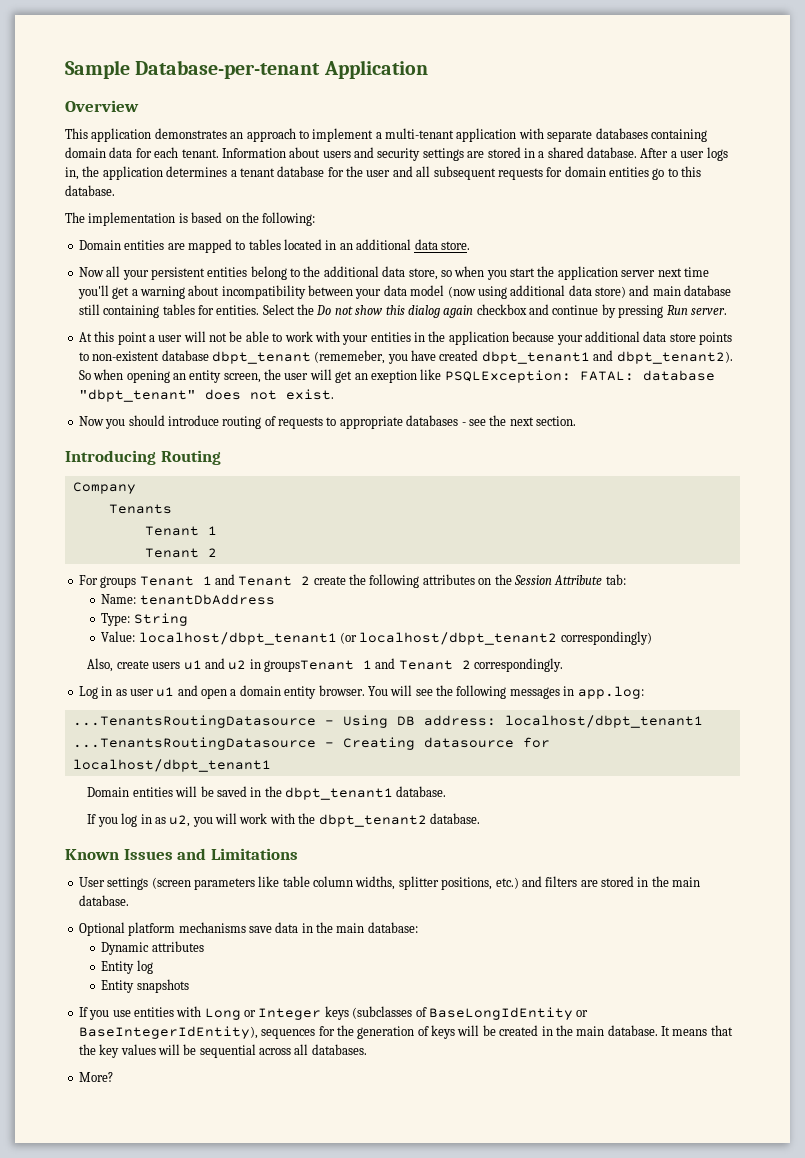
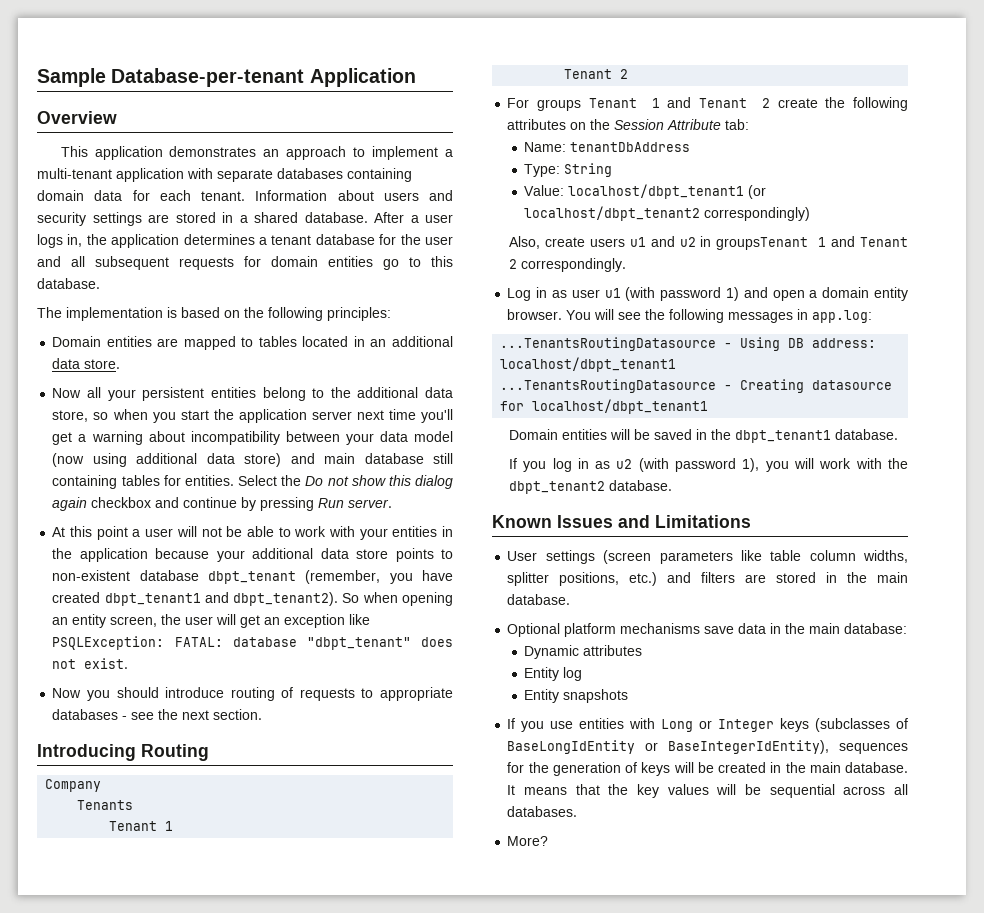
- The implementation is based on the following:
+ The implementation is based on the following principles:
- At this point a user will not be able to work with your entities in the application because your additional data store points to non-existent database dbpt_tenant (rememeber, you have created dbpt_tenant1 and dbpt_tenant2).
+ At this point a user will not be able to work with your entities in the application because your additional data store points to non-existent database dbpt_tenant (remember, you have created dbpt_tenant1 and dbpt_tenant2).
- So when opening an entity screen, the user will get an exeption like PSQLException: FATAL: database "dbpt_tenant" does not exist.
+ So when opening an entity screen, the user will get an exception like PSQLException: FATAL: database "dbpt_tenant" does not exist.
- Log in as user u1 and open a domain entity browser.
+ Log in as user u1 (with password 1) and open a domain entity browser.
- If you log in as u2, you will work with the dbpt_tenant2 database.
+ If you log in as u2 (with password 1), you will work with the dbpt_tenant2 database.

